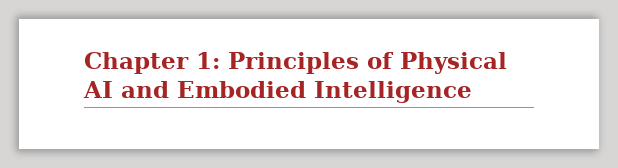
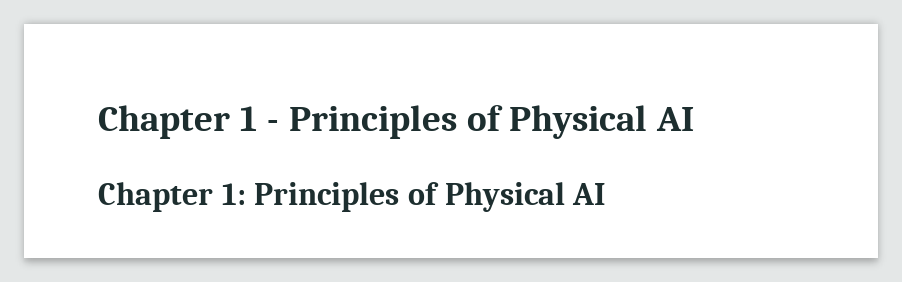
- Chapter 1: Principles of Physical AI and Embodied Intelligence
+ Chapter 1 - Principles of Physical AI
+ Chapter 1: Principles of Physical AI

